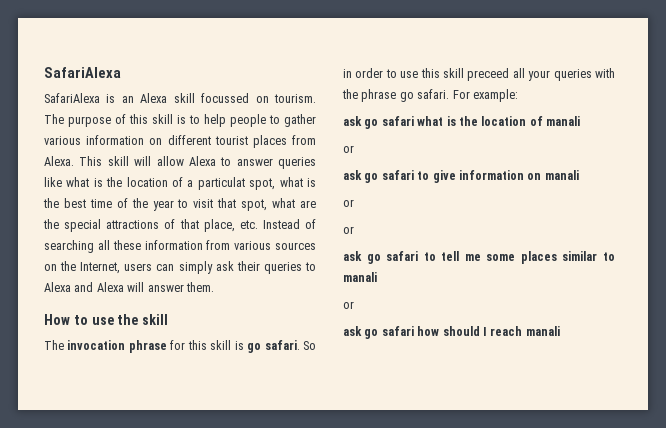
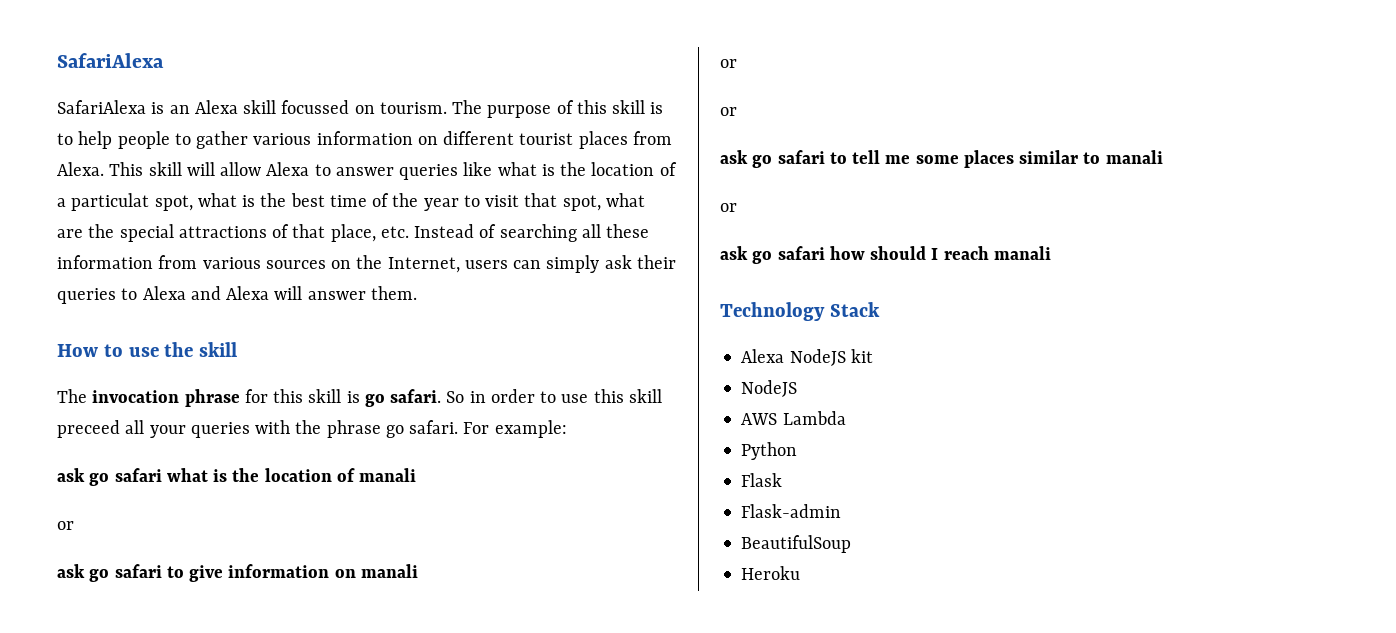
+ Technology Stack
+ Alexa NodeJS kit
+ NodeJS
+ AWS Lambda
+ Python
+ Flask
+ Flask-admin
+ BeautifulSoup
+ Heroku

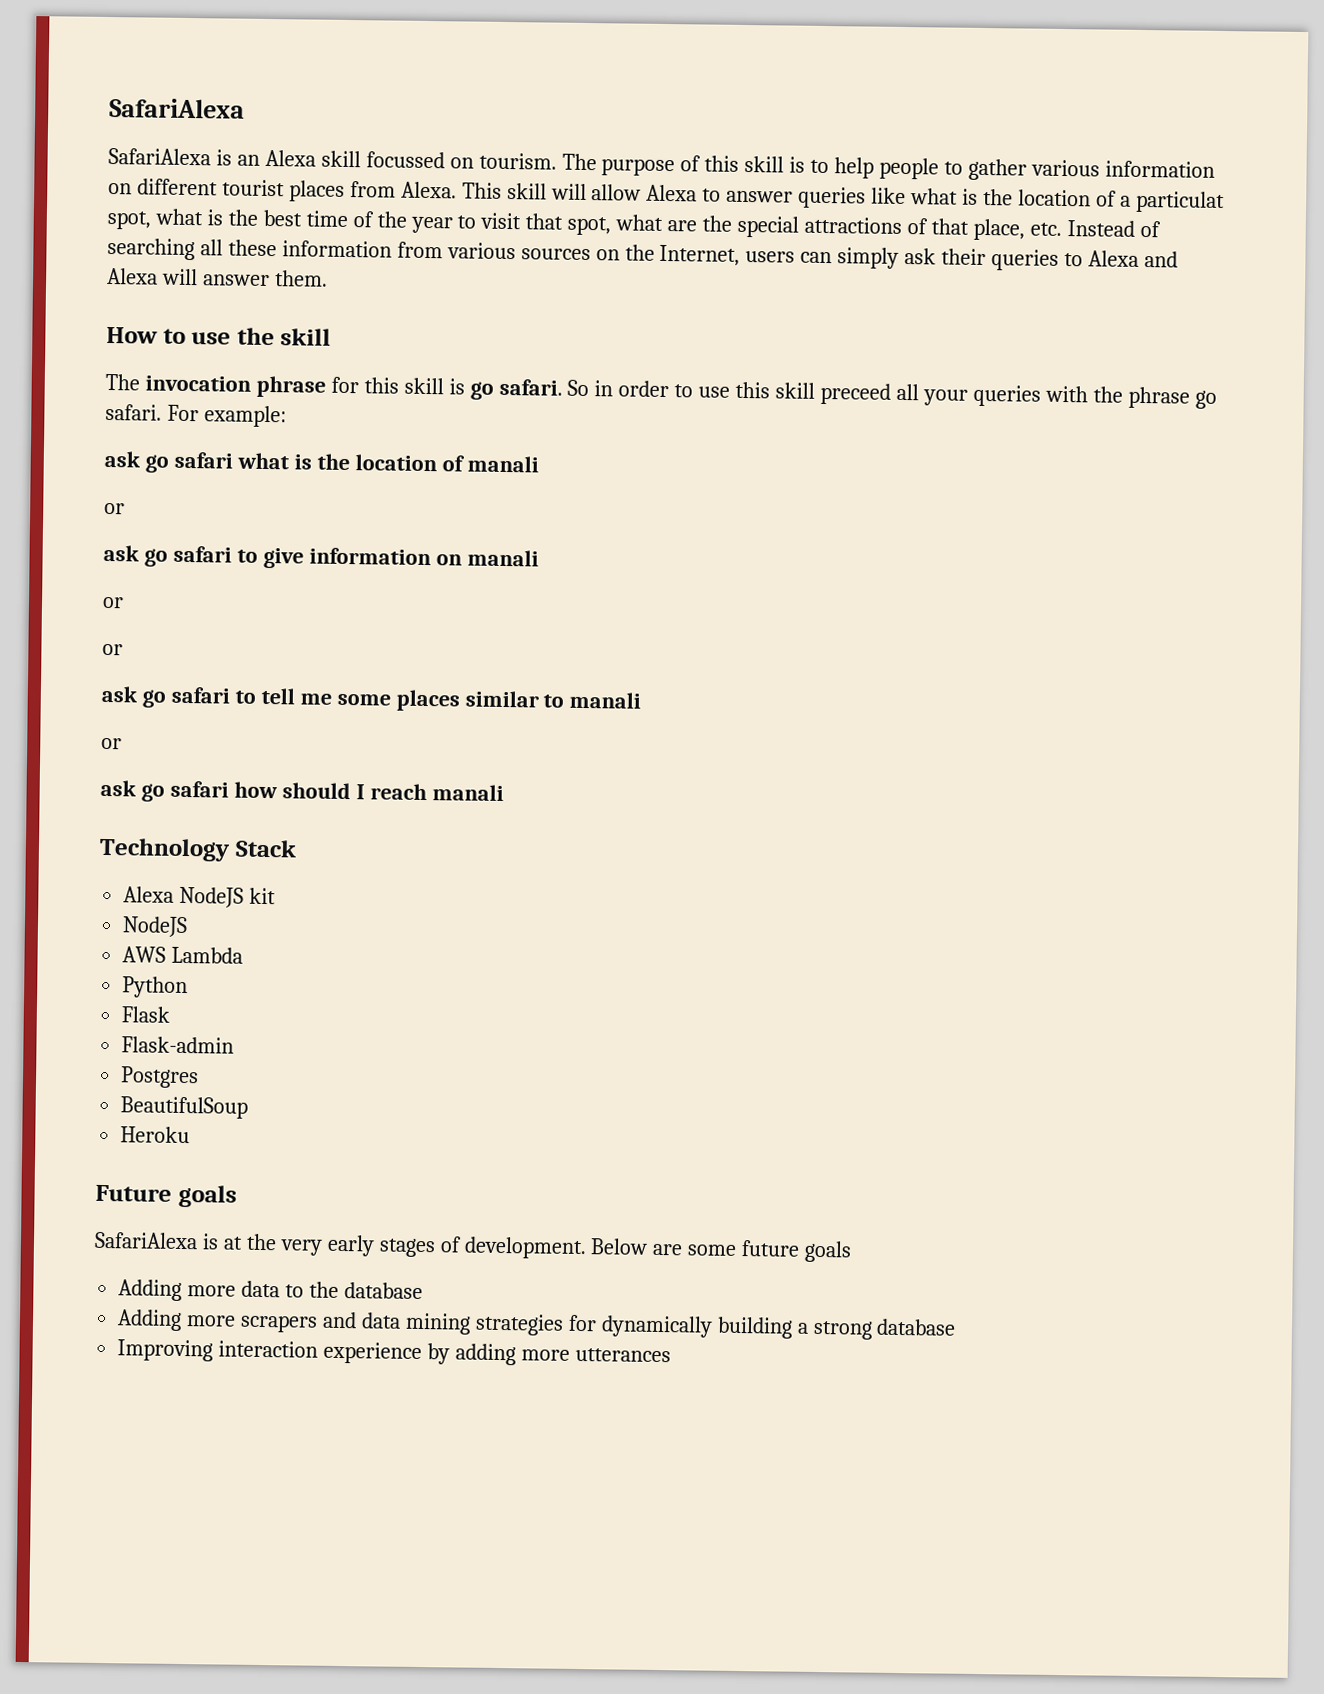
+ Postgres
+ Future goals
+ SafariAlexa is at the very early stages of development. Below are some future goals
+ Adding more data to the database
+ Adding more scrapers and data mining strategies for dynamically building a strong database
+ Improving interaction experience by adding more utterances

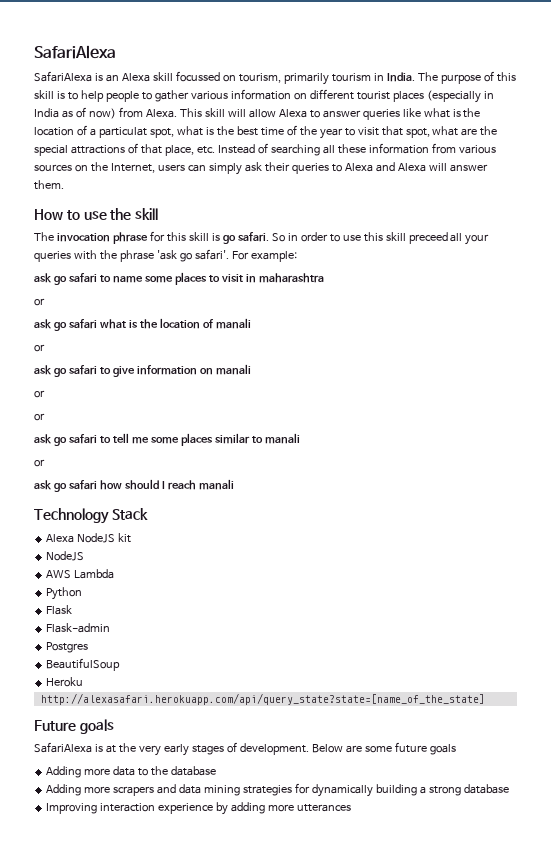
- SafariAlexa is an Alexa skill focussed on tourism.
+ SafariAlexa is an Alexa skill focussed on tourism, primarily tourism in India.
- The purpose of this skill is to help people to gather various information on different tourist places from Alexa.
+ The purpose of this skill is to help people to gather various information on different tourist places (especially in India as of now) from Alexa.
- So in order to use this skill preceed all your queries with the phrase go safari.
+ So in order to use this skill preceed all your queries with the phrase 'ask go safari'.
+ ask go safari to name some places to visit in maharashtra
+ or
+ http://alexasafari.herokuapp.com/api/query_state?state=[name_of_the_state]

